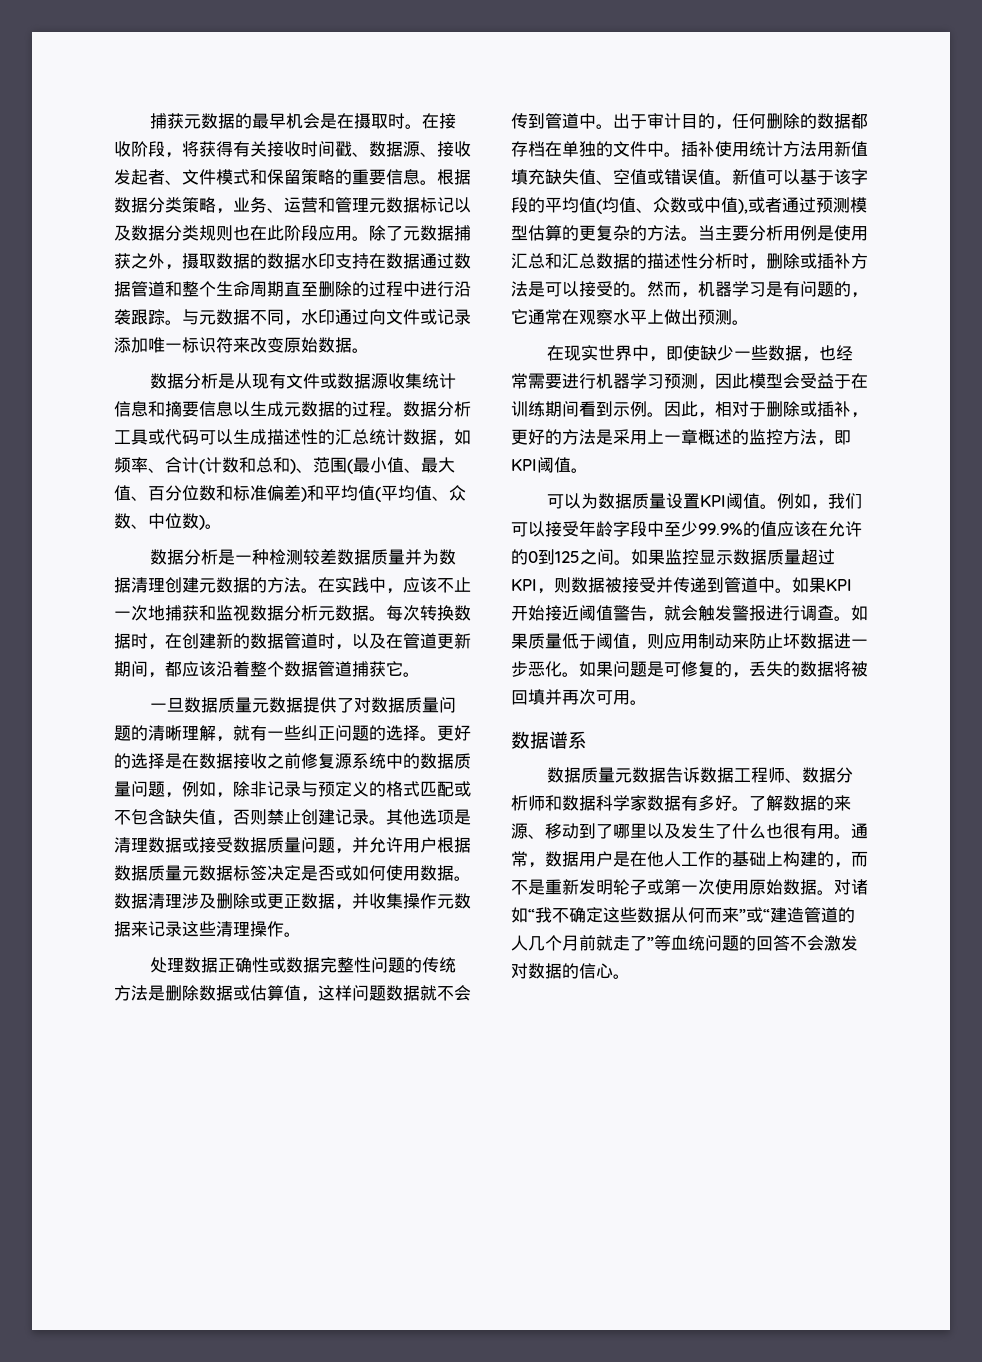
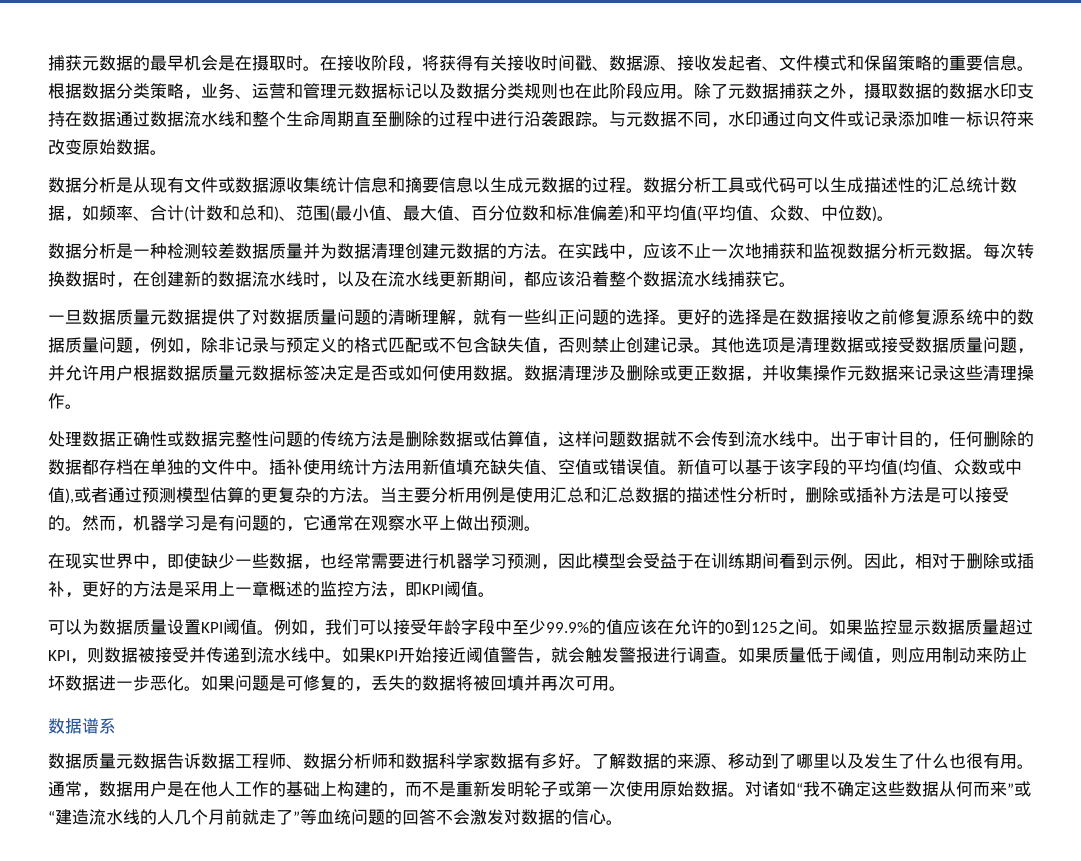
- 除了元数据捕获之外，摄取数据的数据水印支持在数据通过数据管道和整个生命周期直至删除的过程中进行沿袭跟踪。
+ 除了元数据捕获之外，摄取数据的数据水印支持在数据通过数据流水线和整个生命周期直至删除的过程中进行沿袭跟踪。
- 每次转换数据时，在创建新的数据管道时，以及在管道更新期间，都应该沿着整个数据管道捕获它。
+ 每次转换数据时，在创建新的数据流水线时，以及在流水线更新期间，都应该沿着整个数据流水线捕获它。
- 处理数据正确性或数据完整性问题的传统方法是删除数据或估算值，这样问题数据就不会传到管道中。
+ 处理数据正确性或数据完整性问题的传统方法是删除数据或估算值，这样问题数据就不会传到流水线中。
- 如果监控显示数据质量超过KPI，则数据被接受并传递到管道中。
+ 如果监控显示数据质量超过KPI，则数据被接受并传递到流水线中。
- 对诸如“我不确定这些数据从何而来”或“建造管道的人几个月前就走了”等血统问题的回答不会激发对数据的信心。
+ 对诸如“我不确定这些数据从何而来”或“建造流水线的人几个月前就走了”等血统问题的回答不会激发对数据的信心。

